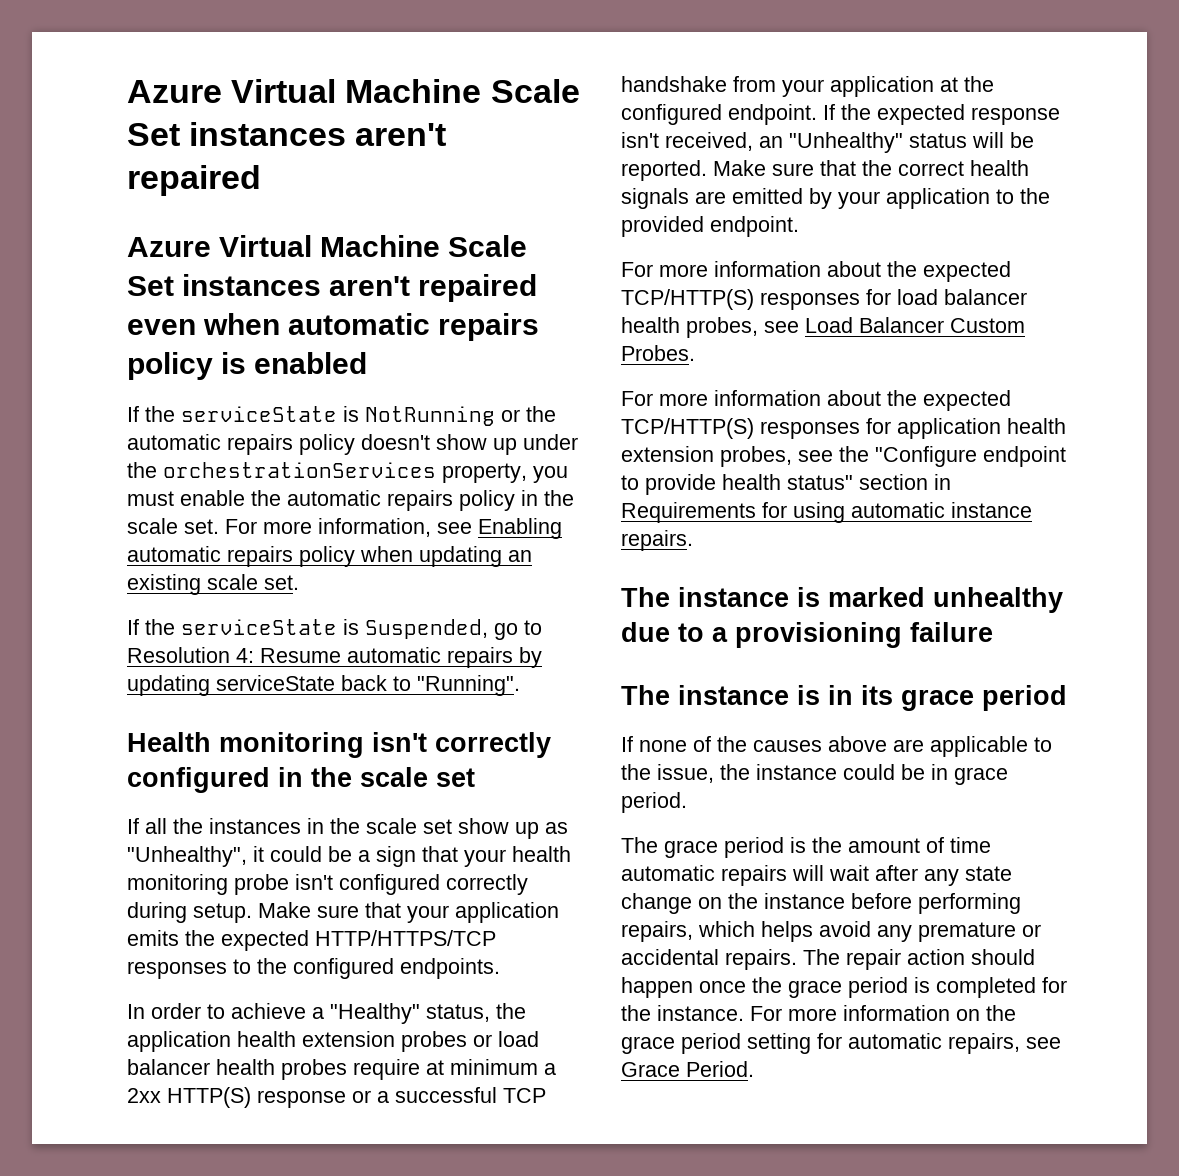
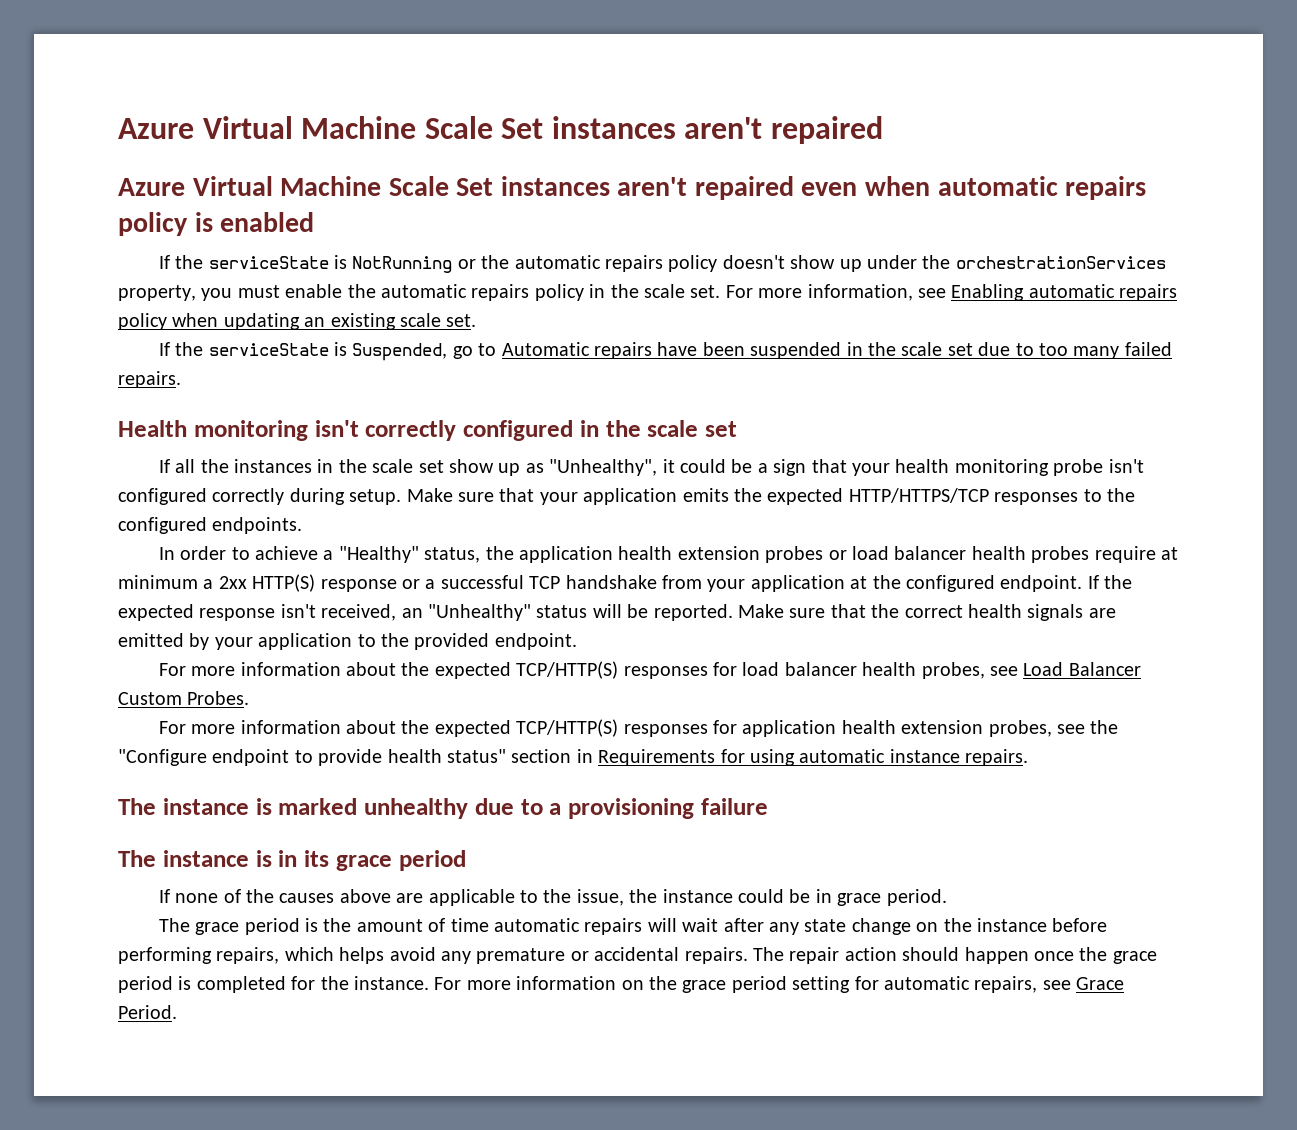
- If the serviceState is Suspended, go to Resolution 4: Resume automatic repairs by updating serviceState back to "Running".
+ If the serviceState is Suspended, go to Automatic repairs have been suspended in the scale set due to too many failed repairs.

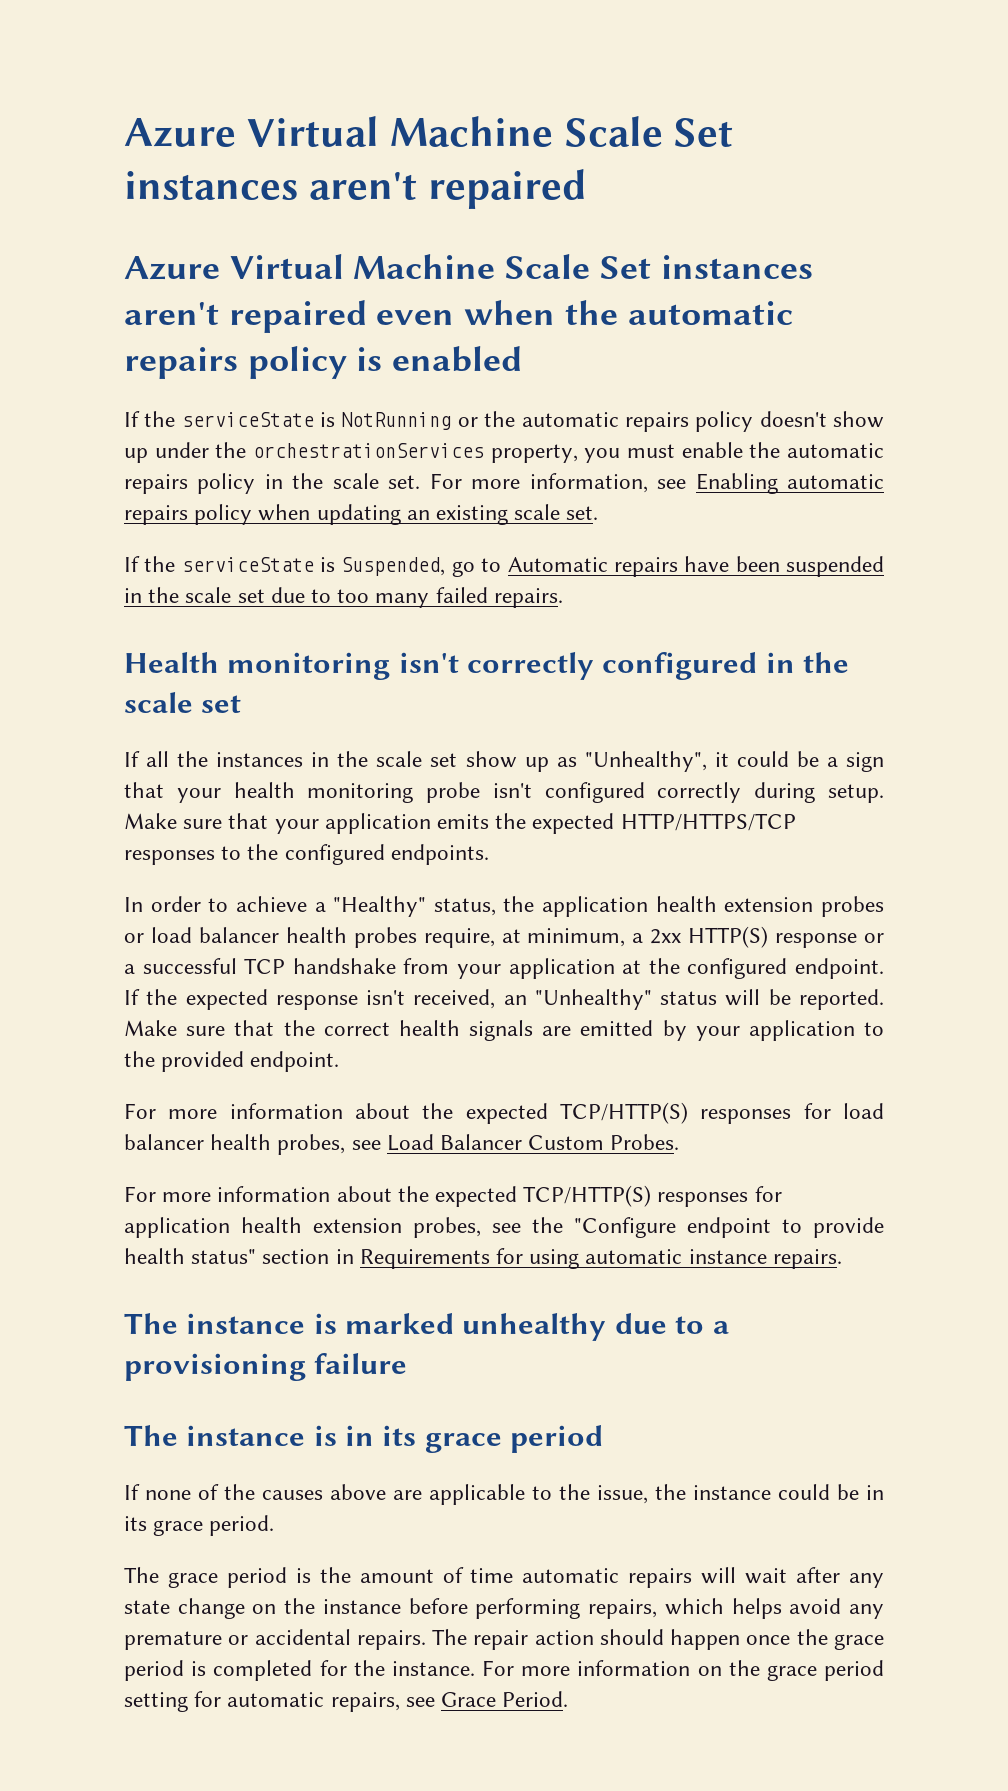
- Azure Virtual Machine Scale Set instances aren't repaired even when automatic repairs policy is enabled
+ Azure Virtual Machine Scale Set instances aren't repaired even when the automatic repairs policy is enabled
- In order to achieve a "Healthy" status, the application health extension probes or load balancer health probes require at minimum a 2xx HTTP(S) response or a successful TCP handshake from your application at the configured endpoint.
+ In order to achieve a "Healthy" status, the application health extension probes or load balancer health probes require, at minimum, a 2xx HTTP(S) response or a successful TCP handshake from your application at the configured endpoint.
- If none of the causes above are applicable to the issue, the instance could be in grace period.
+ If none of the causes above are applicable to the issue, the instance could be in its grace period.

